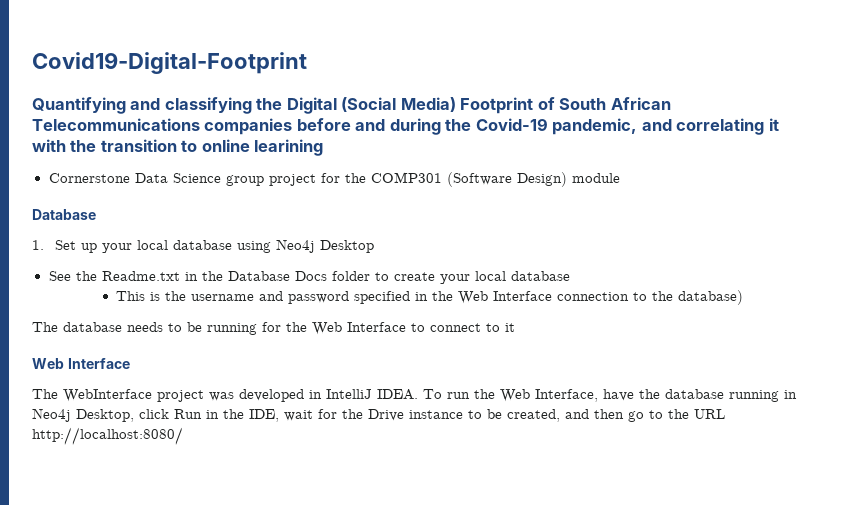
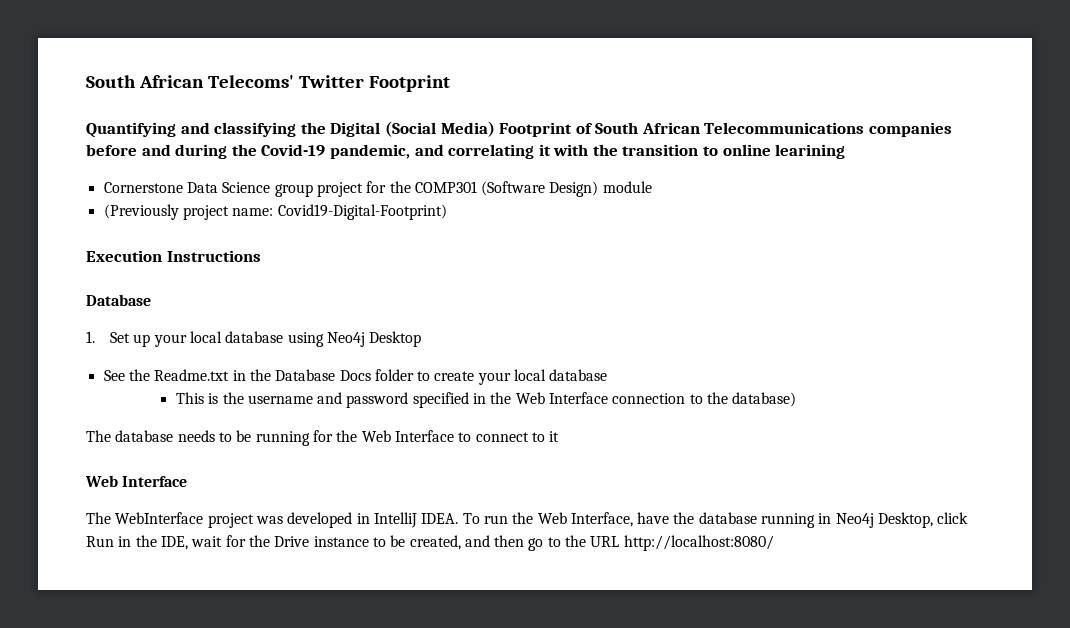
- Covid19-Digital-Footprint
+ South African Telecoms' Twitter Footprint
+ (Previously project name: Covid19-Digital-Footprint)
+ Execution Instructions

